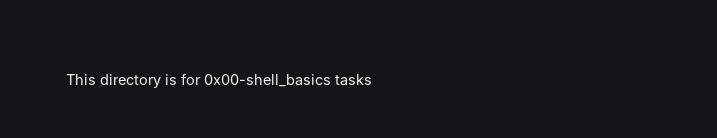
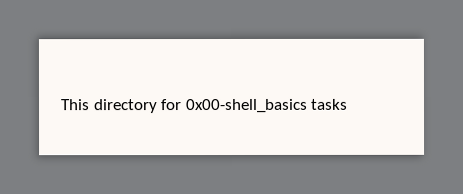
- This directory is for 0x00-shell_basics tasks
+ This directory for 0x00-shell_basics tasks

